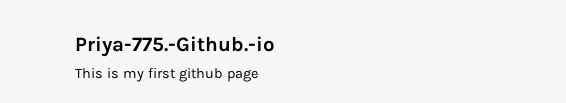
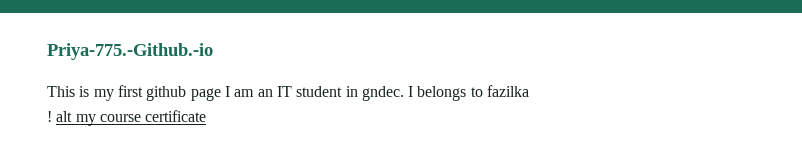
- This is my first github page
+ This is my first github page I am an IT student in gndec. I belongs to fazilka
+ ! alt my course certificate

